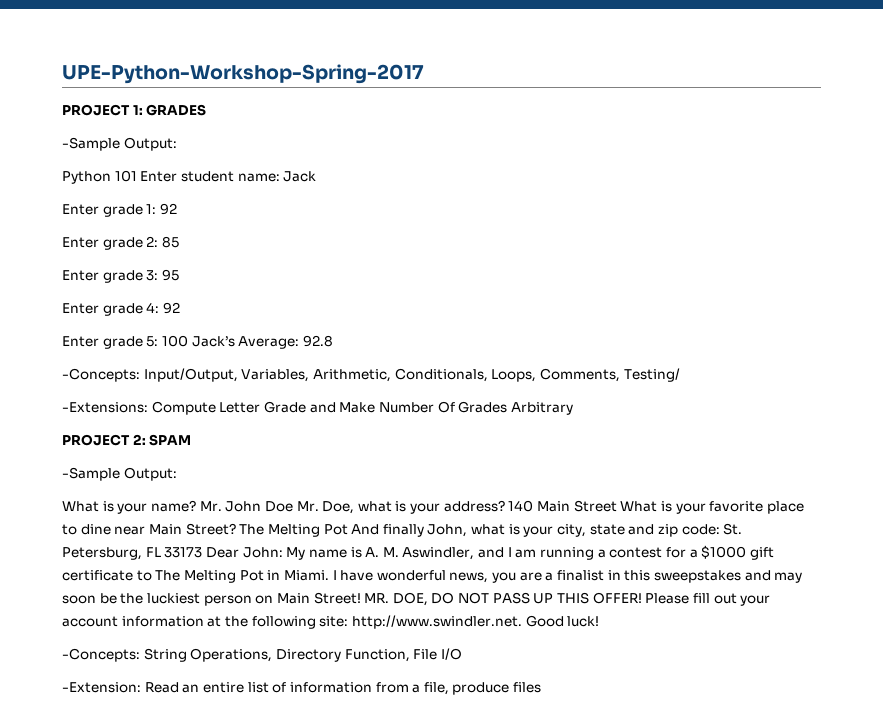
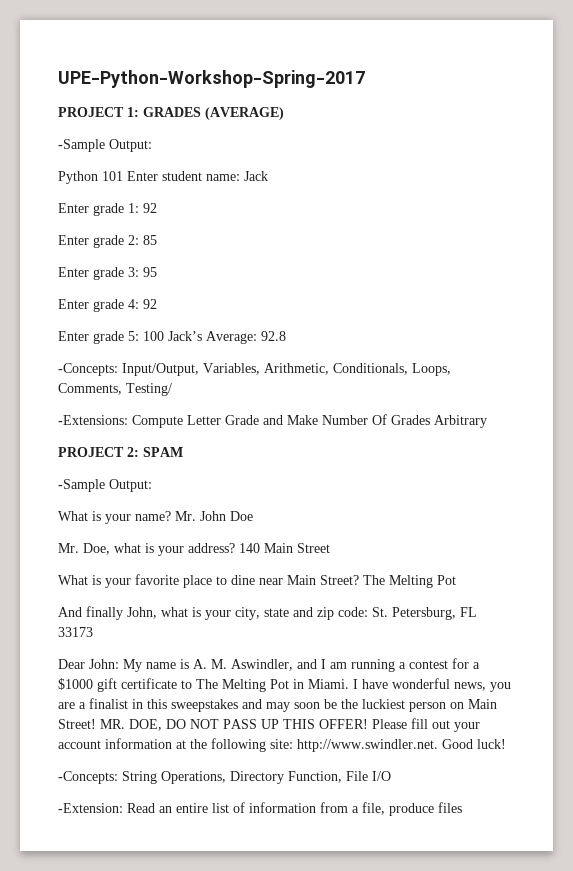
- PROJECT 1: GRADES
+ PROJECT 1: GRADES (AVERAGE)
- Mr. John Doe Mr. Doe, what is your address?
+ Mr. John Doe
+ Mr. Doe, what is your address?
- 140 Main Street What is your favorite place to dine near Main Street? The Melting Pot And finally John, what is your city, state and zip code: St. Petersburg, FL 33173 Dear John: My name is A. M. Aswindler, and I am running a contest for a $1000 gift certificate to The Melting Pot in Miami.
+ 140 Main Street
+ What is your favorite place to dine near Main Street? The Melting Pot
+ And finally John, what is your city, state and zip code: St. Petersburg, FL 33173
+ Dear John: My name is A. M. Aswindler, and I am running a contest for a $1000 gift certificate to The Melting Pot in Miami.

